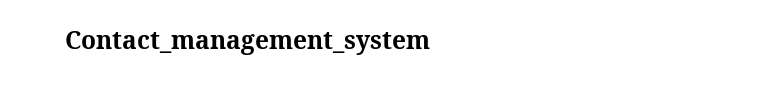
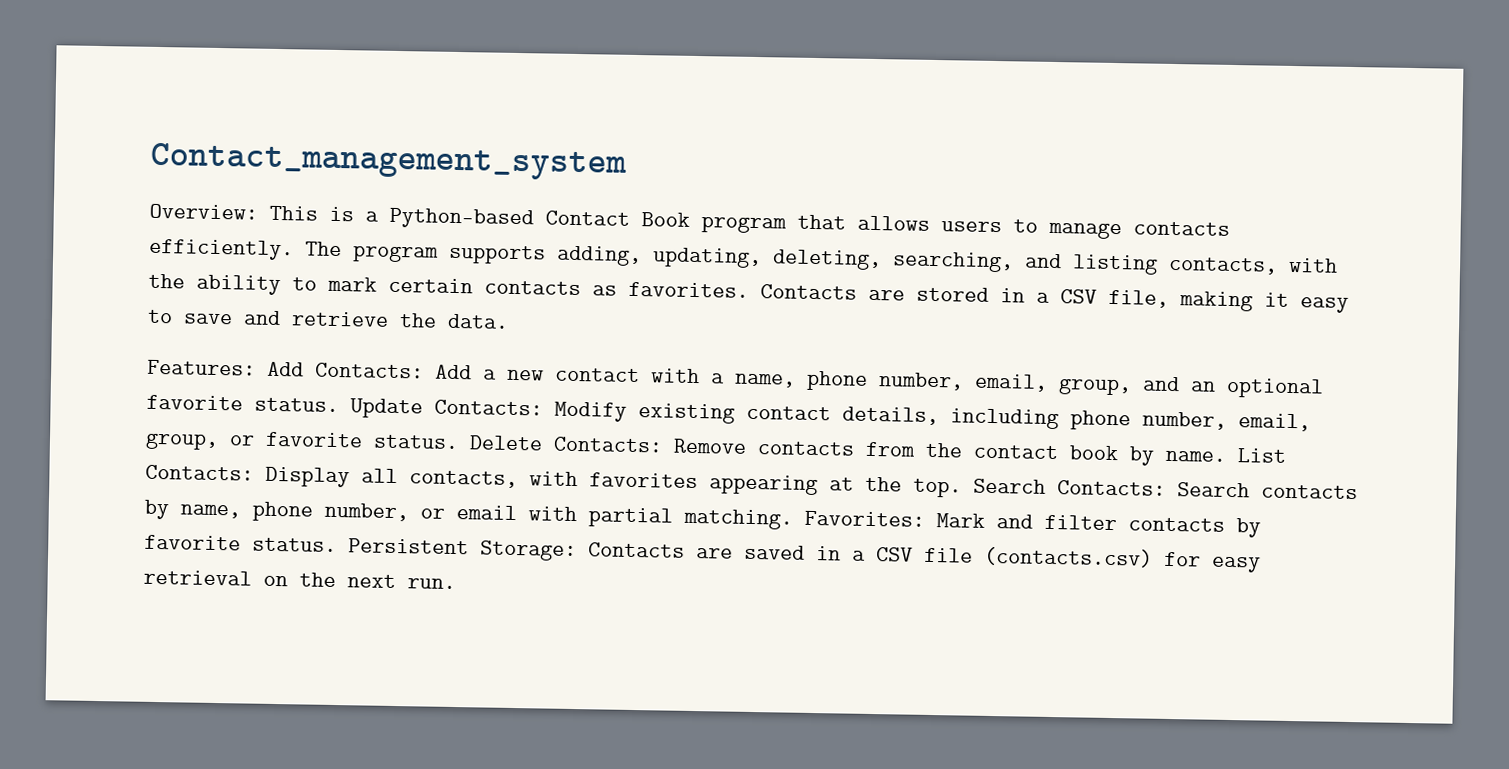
+ Overview: This is a Python-based Contact Book program that allows users to manage contacts efficiently. The program supports adding, updating, deleting, searching, and listing contacts, with the ability to mark certain contacts as favorites. Contacts are stored in a CSV file, making it easy to save and retrieve the data.
+ Features: Add Contacts: Add a new contact with a name, phone number, email, group, and an optional favorite status. Update Contacts: Modify existing contact details, including phone number, email, group, or favorite status. Delete Contacts: Remove contacts from the contact book by name. List Contacts: Display all contacts, with favorites appearing at the top. Search Contacts: Search contacts by name, phone number, or email with partial matching. Favorites: Mark and filter contacts by favorite status. Persistent Storage: Contacts are saved in a CSV file (contacts.csv) for easy retrieval on the next run.

